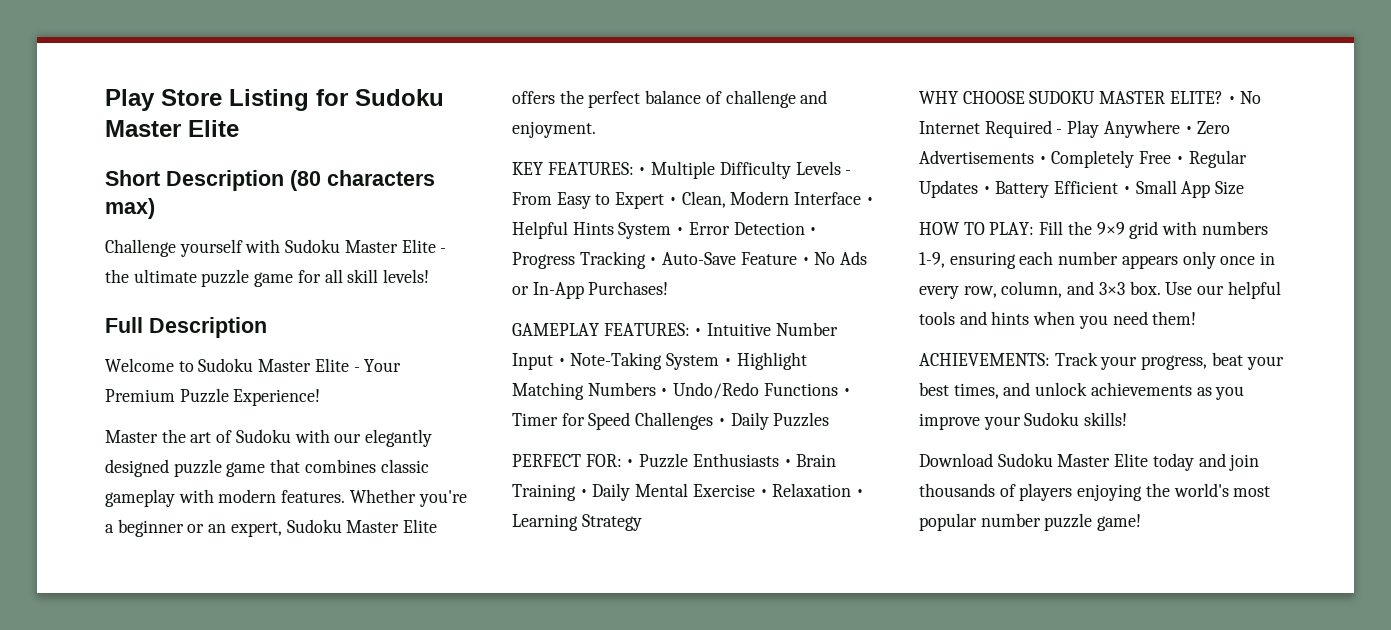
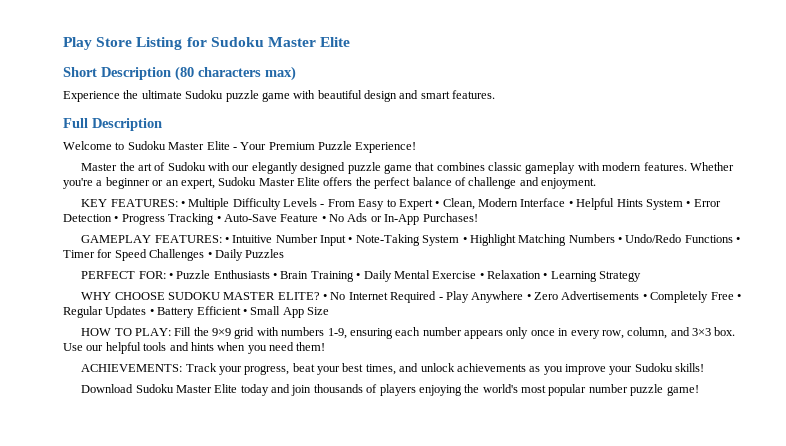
- Challenge yourself with Sudoku Master Elite - the ultimate puzzle game for all skill levels!
+ Experience the ultimate Sudoku puzzle game with beautiful design and smart features.

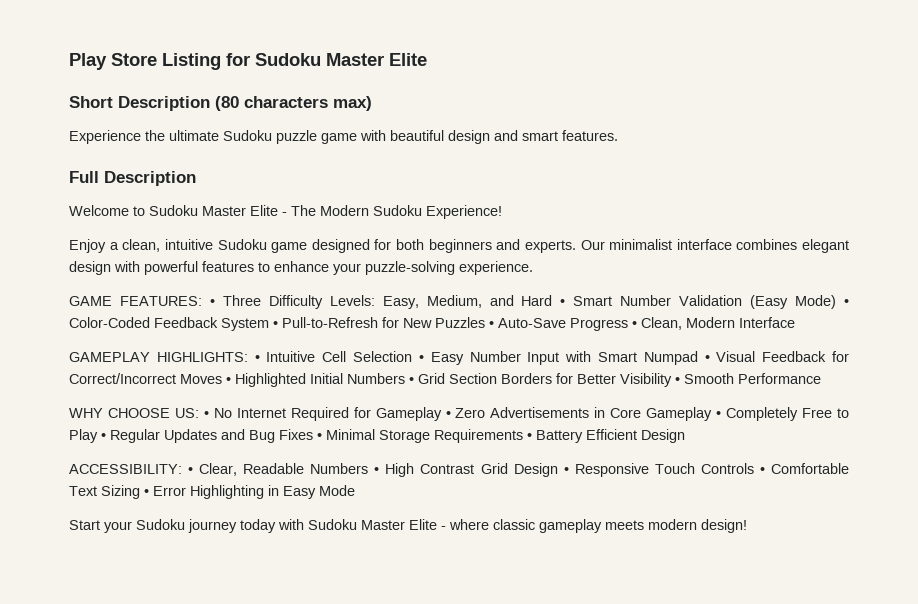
- Welcome to Sudoku Master Elite - Your Premium Puzzle Experience!
- Master the art of Sudoku with our elegantly designed puzzle game that combines classic gameplay with modern features. Whether you're a beginner or an expert, Sudoku Master Elite offers the perfect balance of challenge and enjoyment.
- KEY FEATURES: • Multiple Difficulty Levels - From Easy to Expert • Clean, Modern Interface • Helpful Hints System • Error Detection • Progress Tracking • Auto-Save Feature • No Ads or In-App Purchases!
+ Welcome to Sudoku Master Elite - The Modern Sudoku Experience!
+ Enjoy a clean, intuitive Sudoku game designed for both beginners and experts. Our minimalist interface combines elegant design with powerful features to enhance your puzzle-solving experience.
+ GAME FEATURES: • Three Difficulty Levels: Easy, Medium, and Hard • Smart Number Validation (Easy Mode) • Color-Coded Feedback System • Pull-to-Refresh for New Puzzles • Auto-Save Progress • Clean, Modern Interface
- GAMEPLAY FEATURES: • Intuitive Number Input • Note-Taking System • Highlight Matching Numbers • Undo/Redo Functions • Timer for Speed Challenges • Daily Puzzles
- PERFECT FOR: • Puzzle Enthusiasts • Brain Training • Daily Mental Exercise • Relaxation • Learning Strategy
+ GAMEPLAY HIGHLIGHTS: • Intuitive Cell Selection • Easy Number Input with Smart Numpad • Visual Feedback for Correct/Incorrect Moves • Highlighted Initial Numbers • Grid Section Borders for Better Visibility • Smooth Performance
- WHY CHOOSE SUDOKU MASTER ELITE? • No Internet Required - Play Anywhere • Zero Advertisements • Completely Free • Regular Updates • Battery Efficient • Small App Size
- HOW TO PLAY: Fill the 9×9 grid with numbers 1-9, ensuring each number appears only once in every row, column, and 3×3 box. Use our helpful tools and hints when you need them!
- ACHIEVEMENTS: Track your progress, beat your best times, and unlock achievements as you improve your Sudoku skills!
- Download Sudoku Master Elite today and join thousands of players enjoying the world's most popular number puzzle game!
+ WHY CHOOSE US: • No Internet Required for Gameplay • Zero Advertisements in Core Gameplay • Completely Free to Play • Regular Updates and Bug Fixes • Minimal Storage Requirements • Battery Efficient Design
+ ACCESSIBILITY: • Clear, Readable Numbers • High Contrast Grid Design • Responsive Touch Controls • Comfortable Text Sizing • Error Highlighting in Easy Mode
+ Start your Sudoku journey today with Sudoku Master Elite - where classic gameplay meets modern design!

